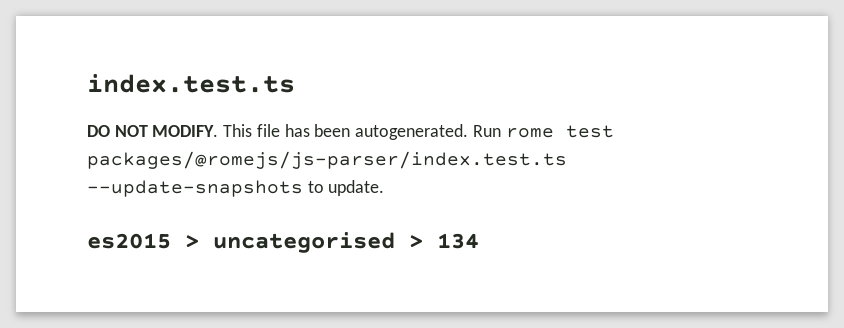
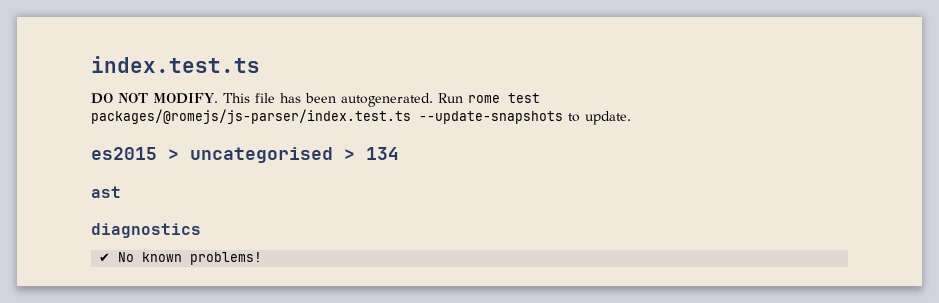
+ ast
+ diagnostics
+ ✔ No known problems!

